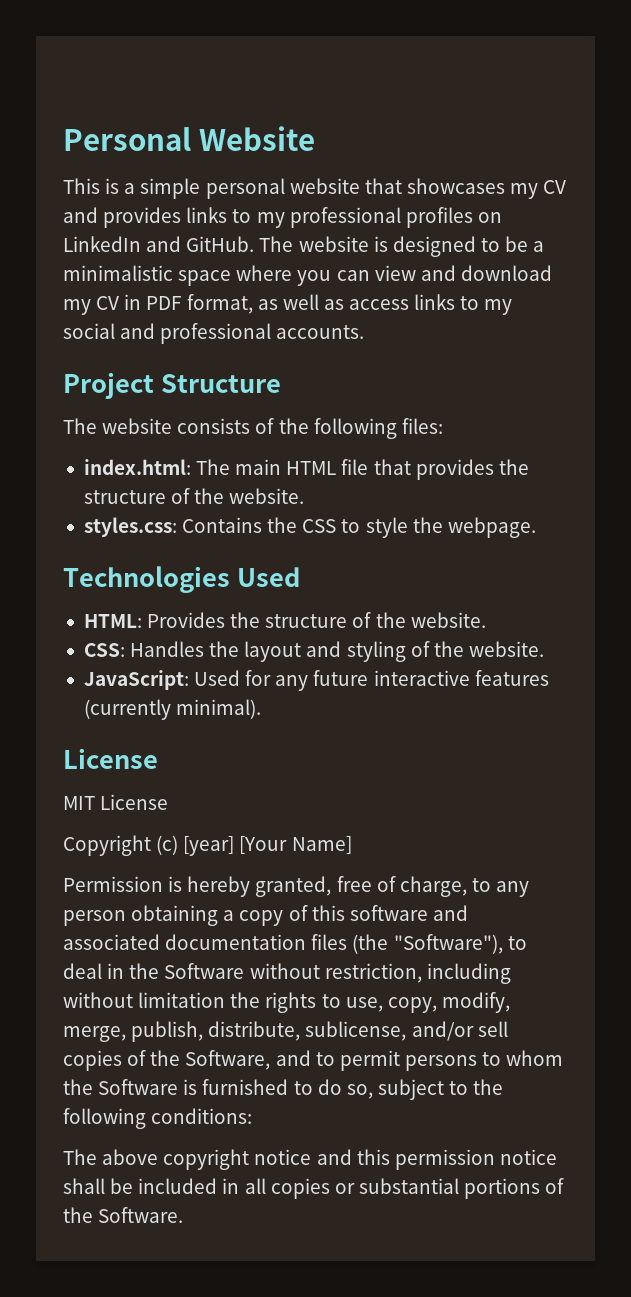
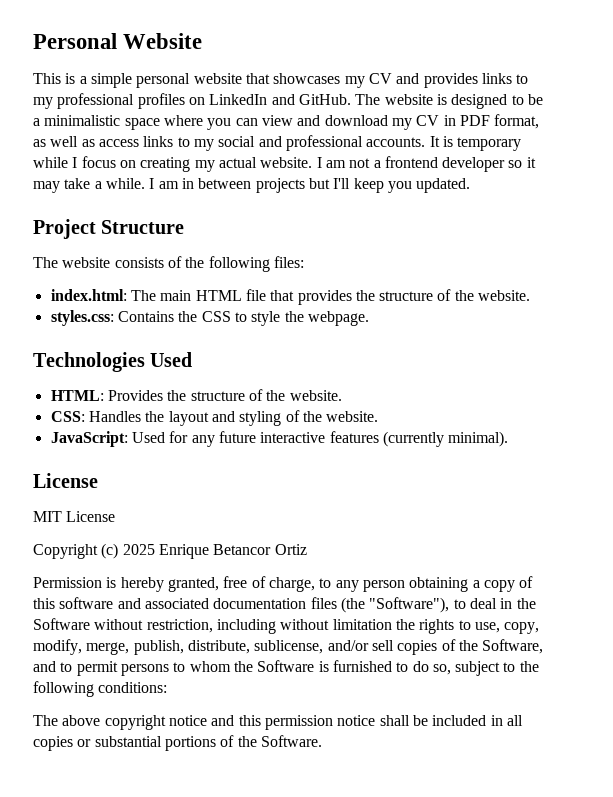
+ It is temporary while I focus on creating my actual website. I am not a frontend developer so it may take a while. I am in between projects but I'll keep you updated.
- Copyright (c) [year] [Your Name]
+ Copyright (c) 2025 Enrique Betancor Ortiz

